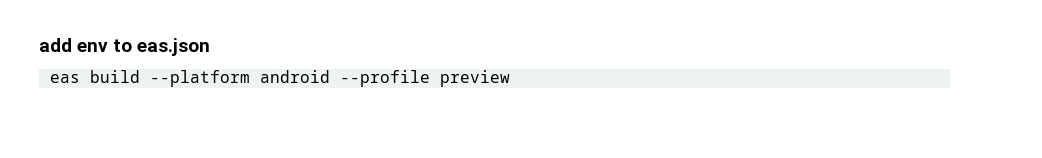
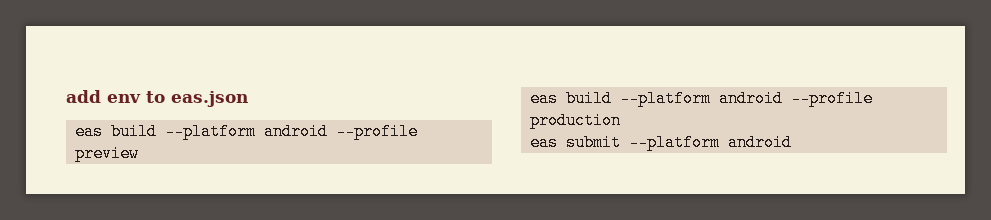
+ eas build --platform android --profile production
+ eas submit --platform android

